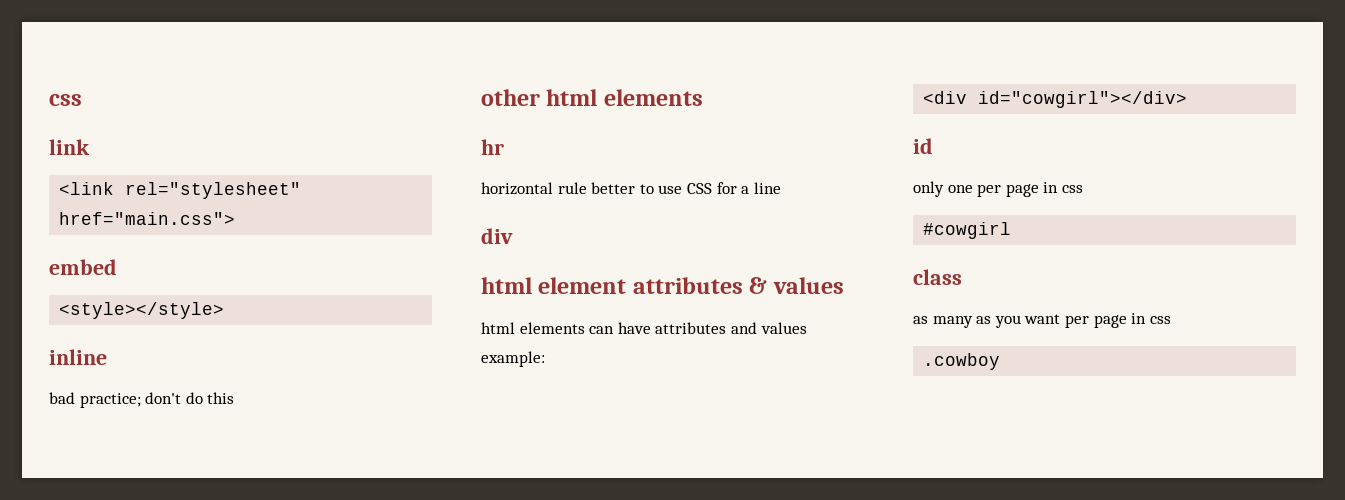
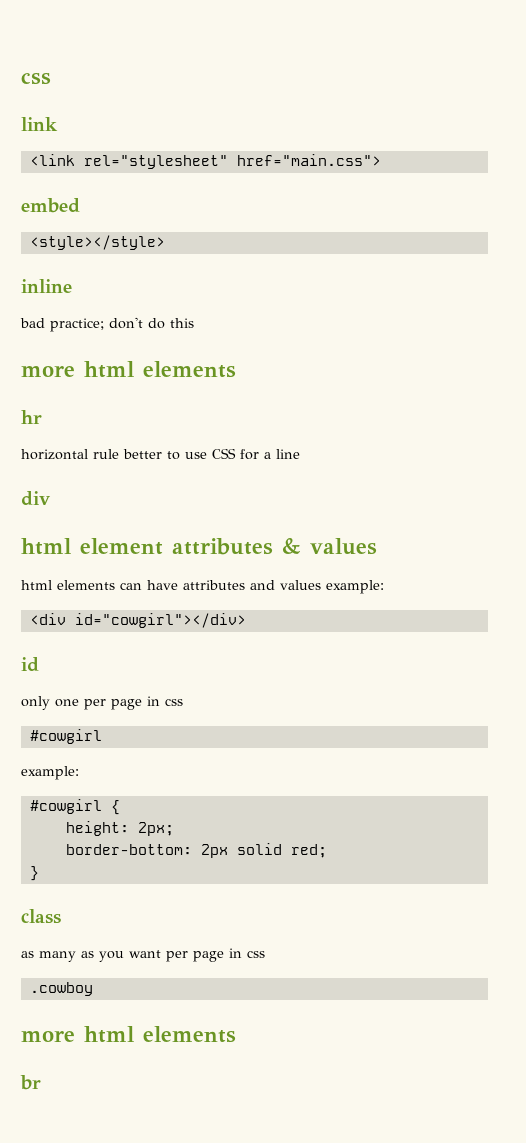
  bad practice; don't do this
- other html elements
+ more html elements
  only one per page in css
  #cowgirl
+ example:
+ #cowgirl {
+ height: 2px;
+ border-bottom: 2px solid red;
+ }
  .cowboy
+ more html elements
+ br

